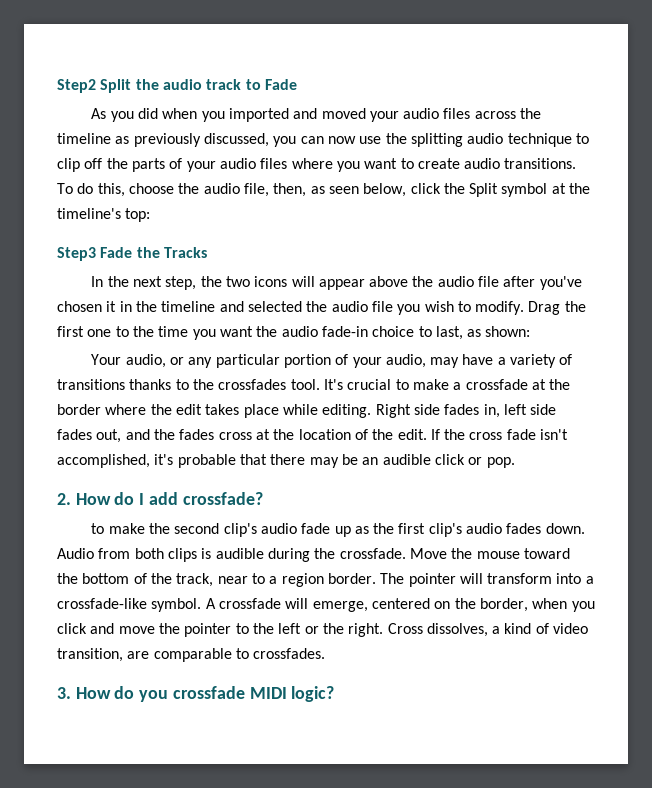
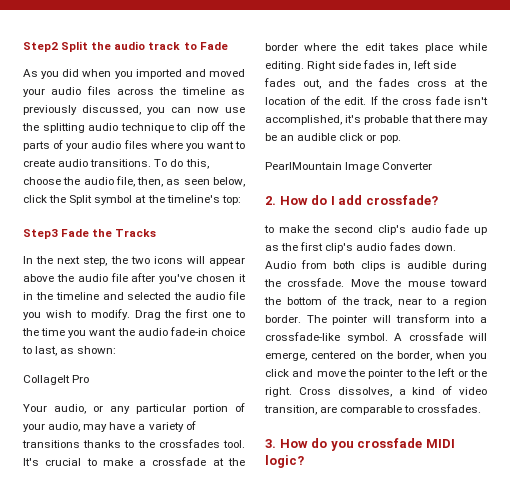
+ CollageIt Pro
+ PearlMountain Image Converter

